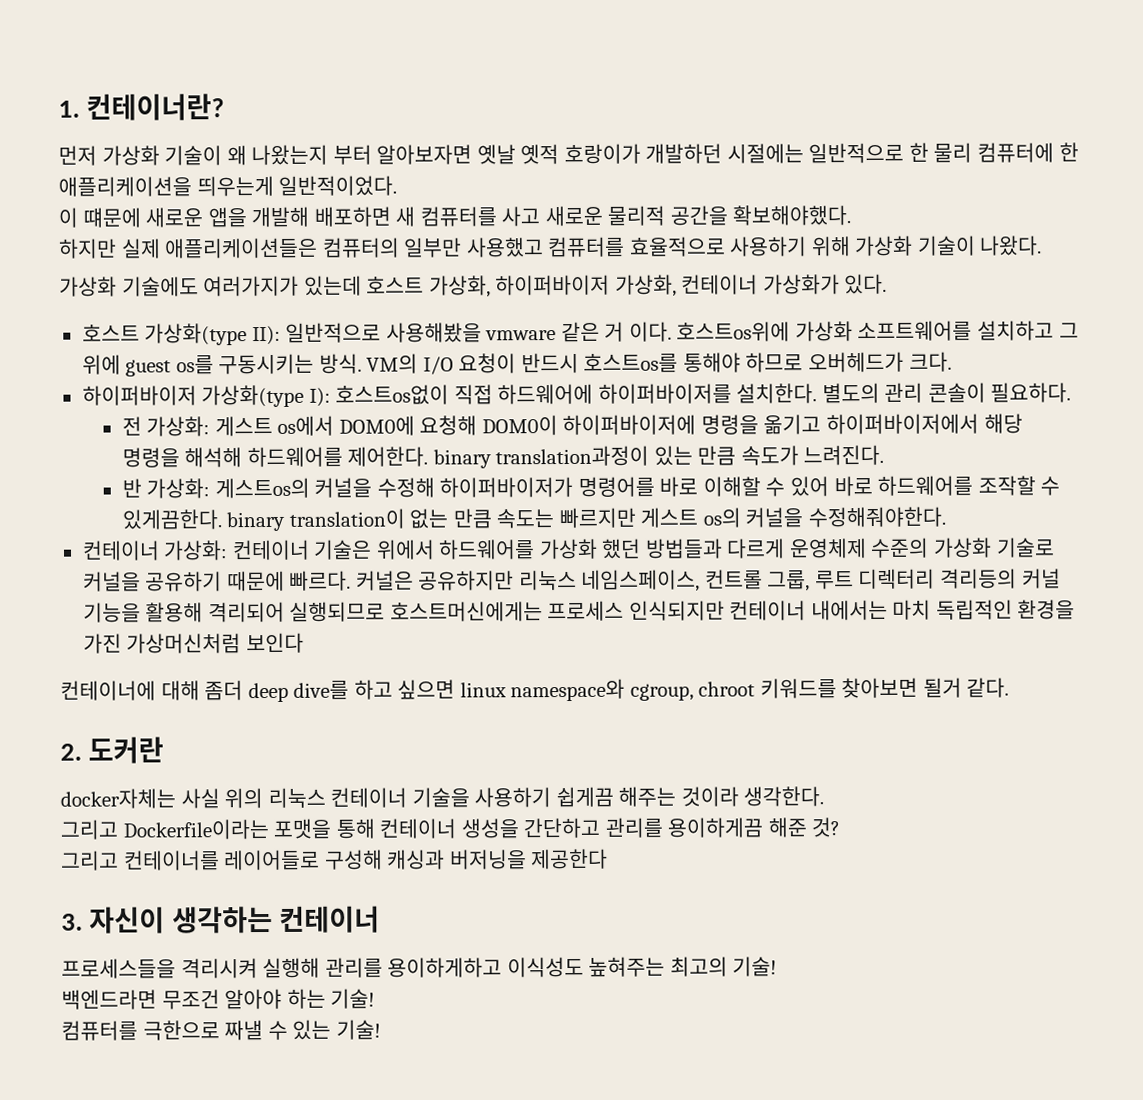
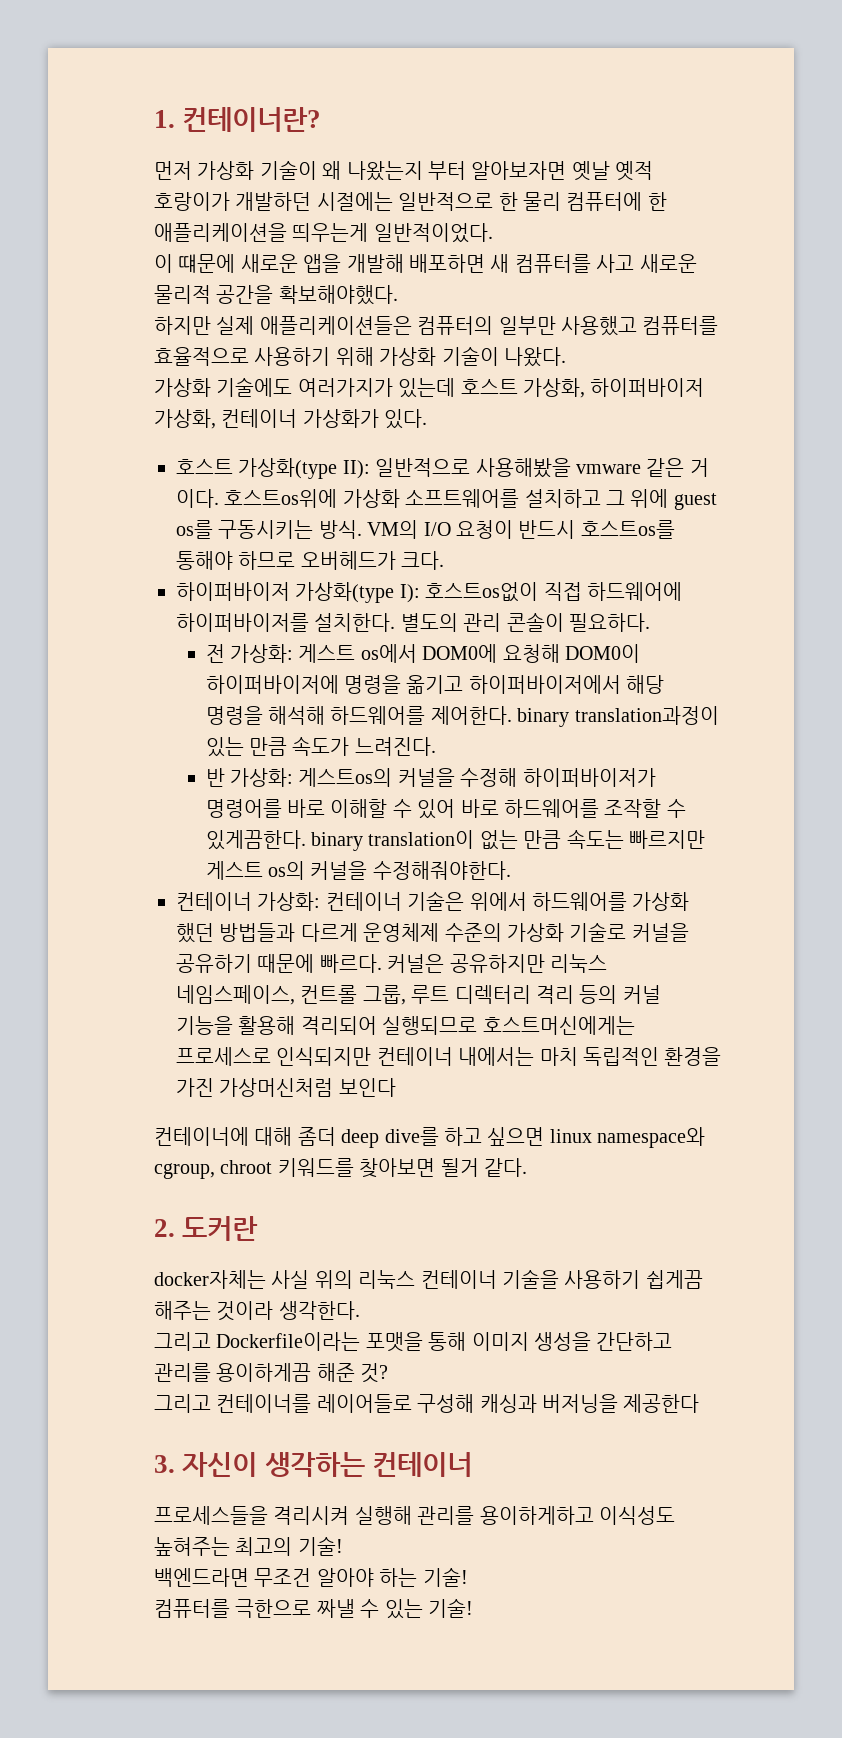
- 커널은 공유하지만 리눅스 네임스페이스, 컨트롤 그룹, 루트 디렉터리 격리등의 커널 기능을 활용해 격리되어 실행되므로 호스트머신에게는 프로세스 인식되지만 컨테이너 내에서는 마치 독립적인 환경을 가진 가상머신처럼 보인다
+ 커널은 공유하지만 리눅스 네임스페이스, 컨트롤 그룹, 루트 디렉터리 격리 등의 커널 기능을 활용해 격리되어 실행되므로 호스트머신에게는 프로세스로 인식되지만 컨테이너 내에서는 마치 독립적인 환경을 가진 가상머신처럼 보인다
- 그리고 Dockerfile이라는 포맷을 통해 컨테이너 생성을 간단하고 관리를 용이하게끔 해준 것?
+ 그리고 Dockerfile이라는 포맷을 통해 이미지 생성을 간단하고 관리를 용이하게끔 해준 것?

